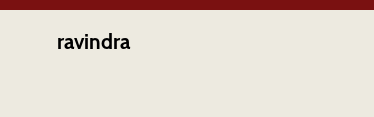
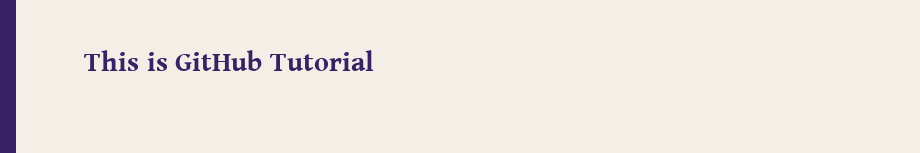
- ravindra
+ This is GitHub Tutorial

